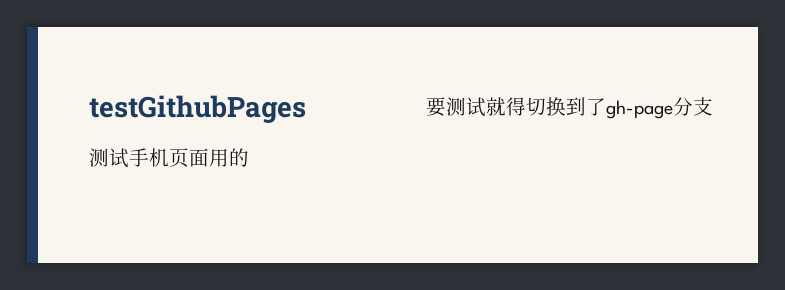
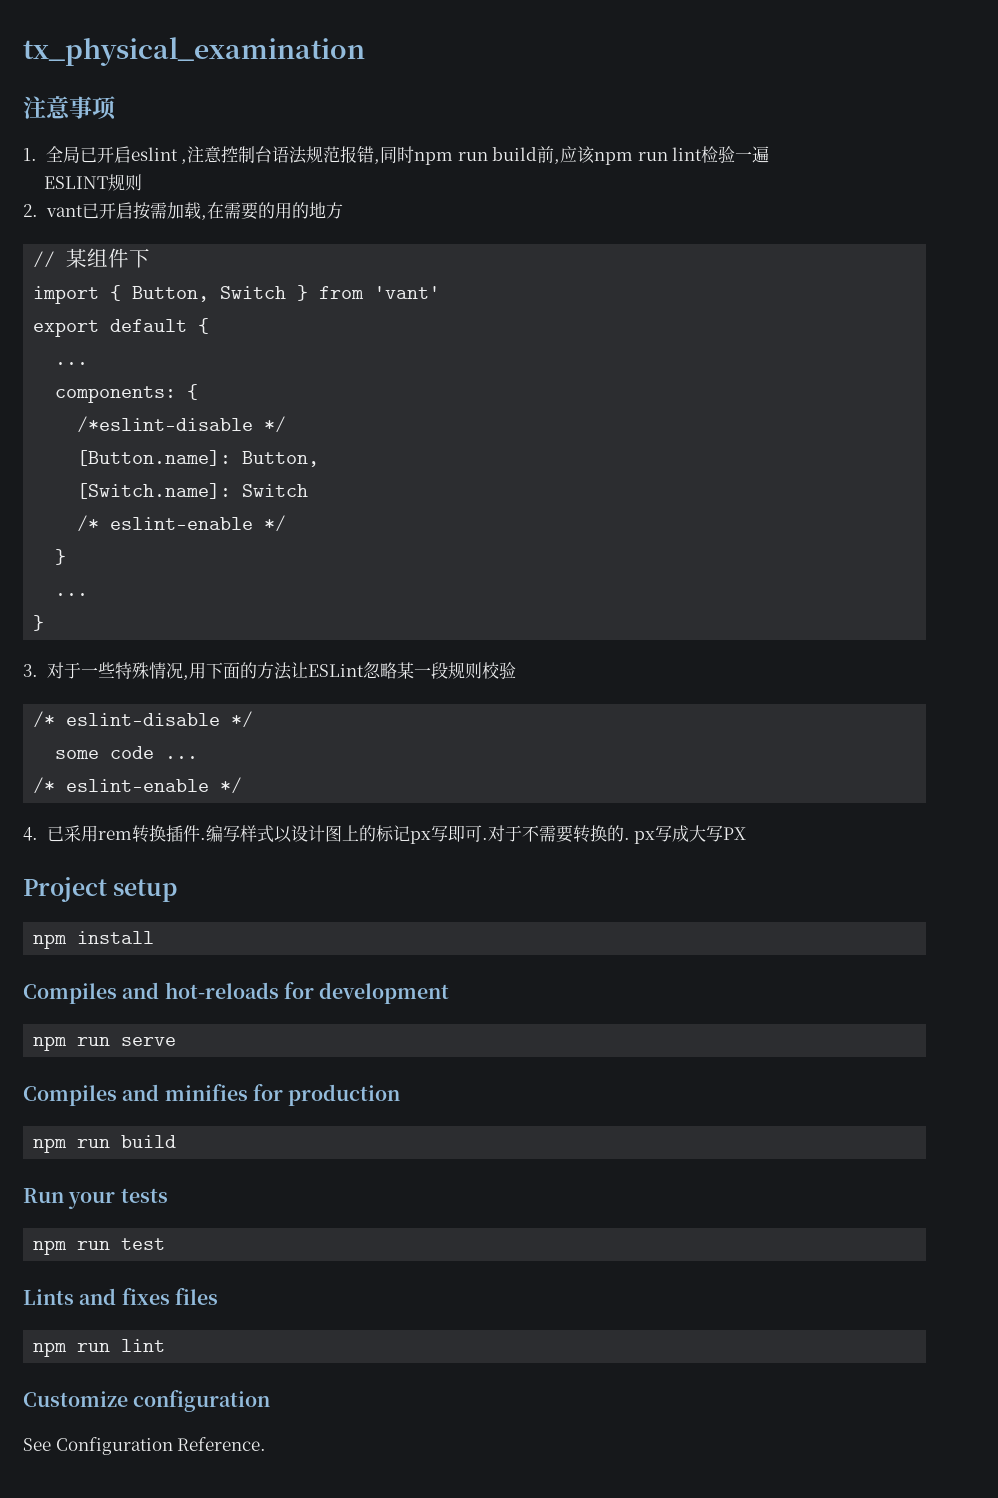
- testGithubPages
- 测试手机页面用的
- 要测试就得切换到了gh-page分支
+ tx_physical_examination
+ 注意事项
+ 1.全局已开启eslint ,注意控制台语法规范报错,同时npm run build前,应该npm run lint检验一遍
+ ESLINT规则
+ 2. vant已开启按需加载,在需要的用的地方
+ // 某组件下
+ import { Button, Switch } from 'vant'
+ export default {
+ ...
+ components: {
+ /*eslint-disable */
+ [Button.name]: Button,
+ [Switch.name]: Switch
+ /* eslint-enable */
+ }
+ ...
+ }
+ 3.对于一些特殊情况,用下面的方法让ESLint忽略某一段规则校验
+ /* eslint-disable */
+ some code ...
+ /* eslint-enable */
+ 4.已采用rem转换插件.编写样式以设计图上的标记px写即可.对于不需要转换的. px写成大写PX
+ Project setup
+ npm install
+ Compiles and hot-reloads for development
+ npm run serve
+ Compiles and minifies for production
+ npm run build
+ Run your tests
+ npm run test
+ Lints and fixes files
+ npm run lint
+ Customize configuration
+ See Configuration Reference.

